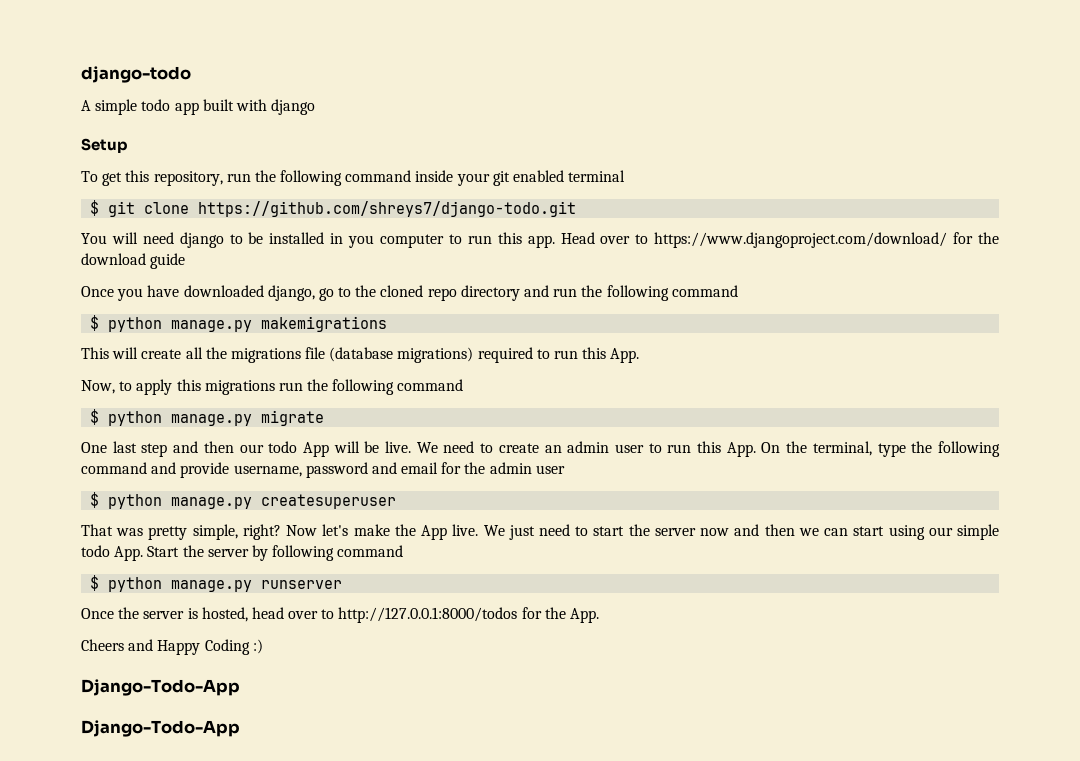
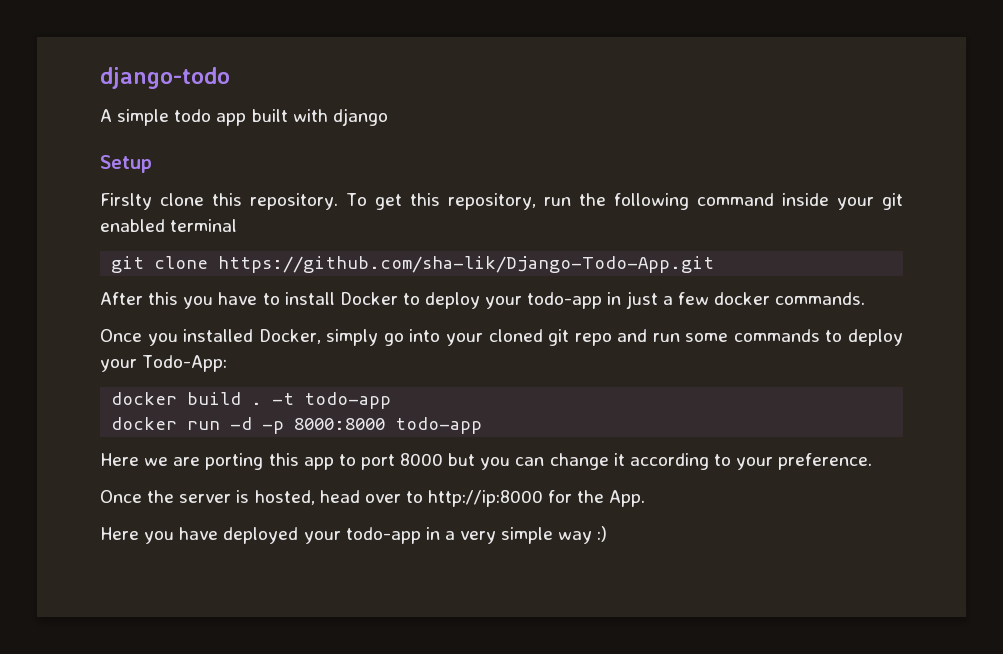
+ Firslty clone this repository.
- $ git clone https://github.com/shreys7/django-todo.git
- You will need django to be installed in you computer to run this app. Head over to https://www.djangoproject.com/download/ for the download guide
- Once you have downloaded django, go to the cloned repo directory and run the following command
- $ python manage.py makemigrations
- This will create all the migrations file (database migrations) required to run this App.
- Now, to apply this migrations run the following command
- $ python manage.py migrate
- One last step and then our todo App will be live. We need to create an admin user to run this App. On the terminal, type the following command and provide username, password and email for the admin user
- $ python manage.py createsuperuser
- That was pretty simple, right? Now let's make the App live. We just need to start the server now and then we can start using our simple todo App. Start the server by following command
- $ python manage.py runserver
+ git clone https://github.com/sha-lik/Django-Todo-App.git
+ After this you have to install Docker to deploy your todo-app in just a few docker commands.
+ Once you installed Docker, simply go into your cloned git repo and run some commands to deploy your Todo-App:
+ docker build . -t todo-app
+ docker run -d -p 8000:8000 todo-app
+ Here we are porting this app to port 8000 but you can change it according to your preference.
- Once the server is hosted, head over to http://127.0.0.1:8000/todos for the App.
+ Once the server is hosted, head over to http://ip:8000 for the App.
- Cheers and Happy Coding :)
- Django-Todo-App
- Django-Todo-App
+ Here you have deployed your todo-app in a very simple way :)

